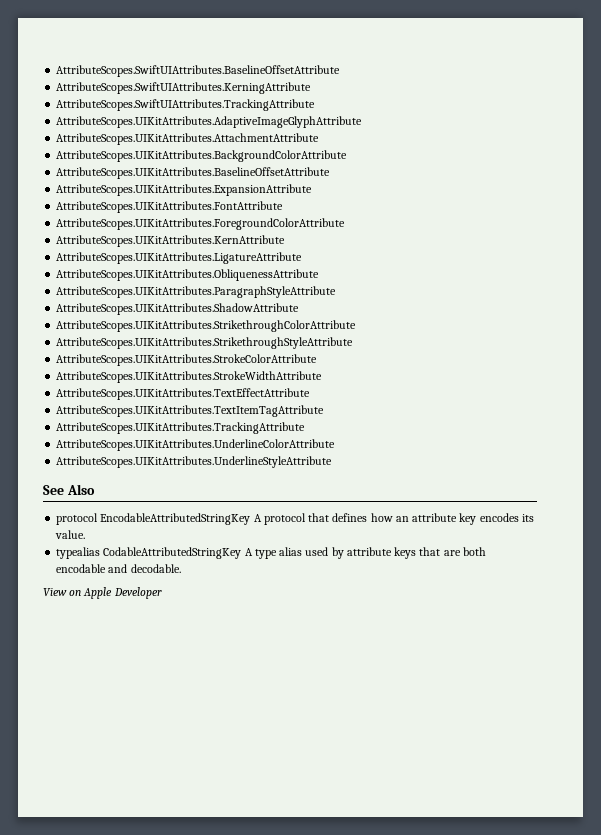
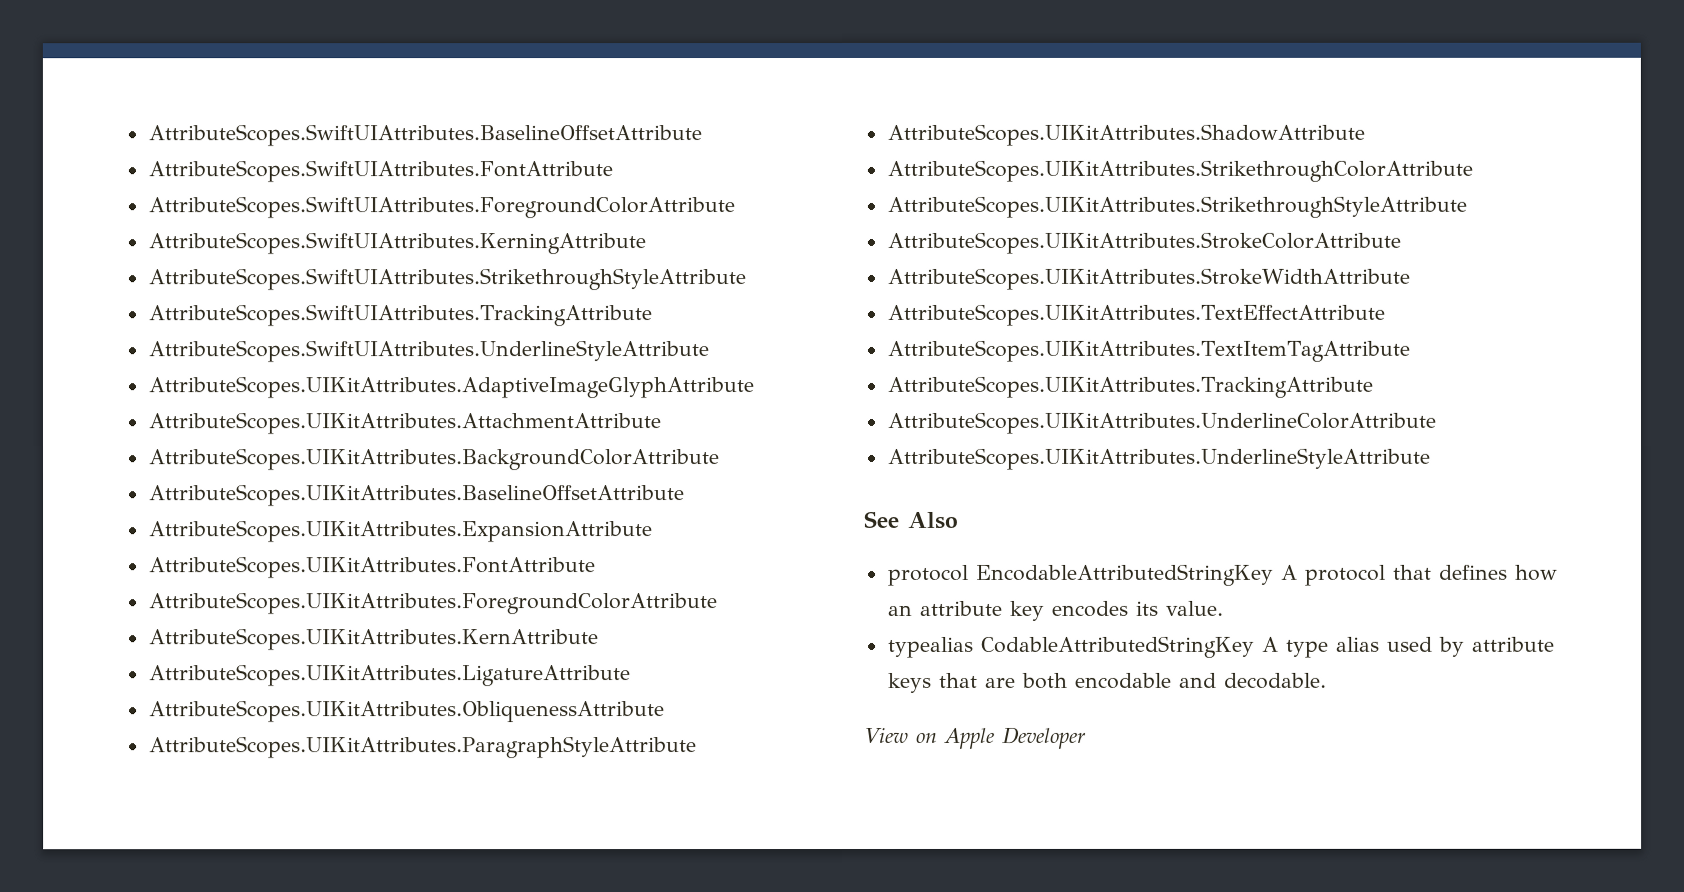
+ AttributeScopes.SwiftUIAttributes.FontAttribute
+ AttributeScopes.SwiftUIAttributes.ForegroundColorAttribute
+ AttributeScopes.SwiftUIAttributes.StrikethroughStyleAttribute
+ AttributeScopes.SwiftUIAttributes.UnderlineStyleAttribute

